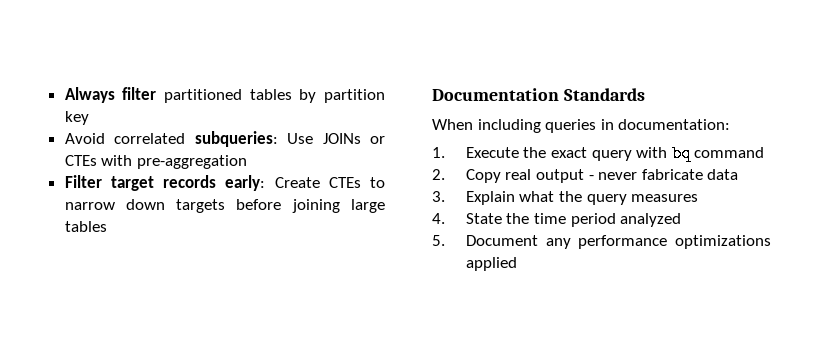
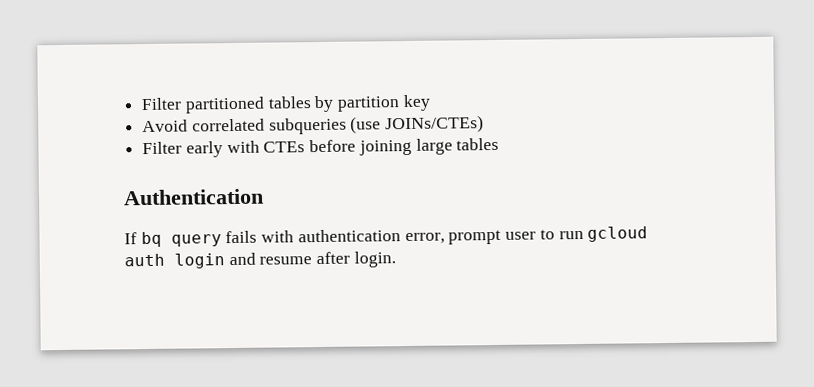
- Always filter partitioned tables by partition key
+ Filter partitioned tables by partition key
- Avoid correlated subqueries: Use JOINs or CTEs with pre-aggregation
- Filter target records early: Create CTEs to narrow down targets before joining large tables
- Documentation Standards
- When including queries in documentation:
- 1. Execute the exact query with bq command
- 2. Copy real output - never fabricate data
- 3. Explain what the query measures
- 4. State the time period analyzed
- 5. Document any performance optimizations applied
+ Avoid correlated subqueries (use JOINs/CTEs)
+ Filter early with CTEs before joining large tables
+ Authentication
+ If bq query fails with authentication error, prompt user to run gcloud auth login and resume after login.

